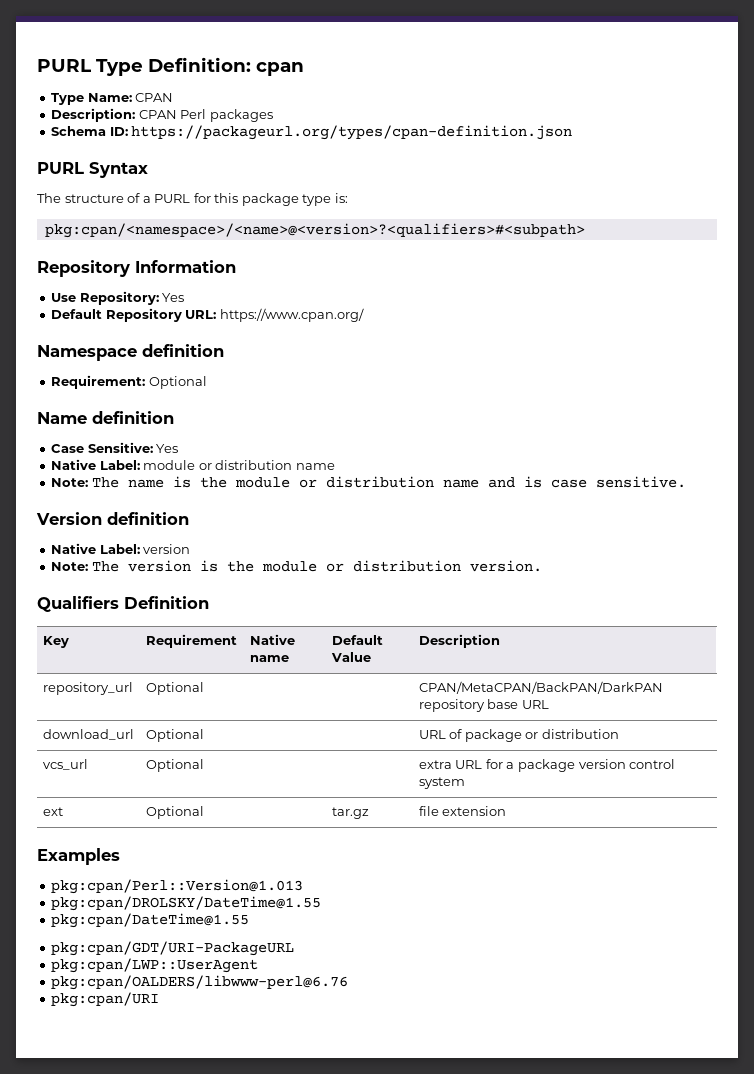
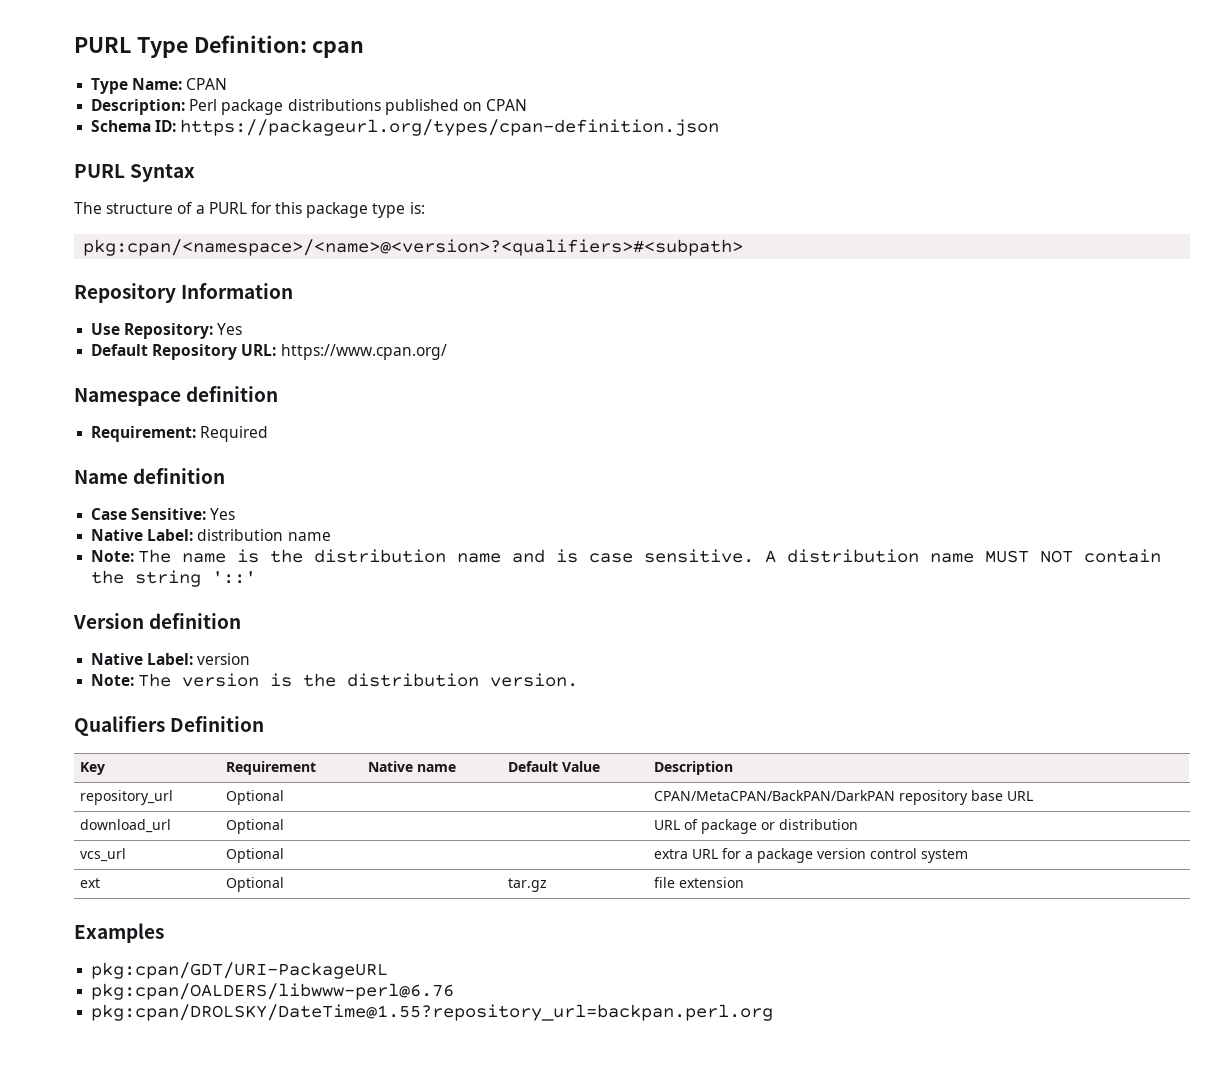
- Description: CPAN Perl packages
+ Description: Perl package distributions published on CPAN
- Requirement: Optional
+ Requirement: Required
- Native Label: module or distribution name
+ Native Label: distribution name
- Note: The name is the module or distribution name and is case sensitive.
+ Note: The name is the distribution name and is case sensitive. A distribution name MUST NOT contain the string '::'
- Note: The version is the module or distribution version.
+ Note: The version is the distribution version.
- pkg:cpan/Perl::Version@1.013
- pkg:cpan/DROLSKY/DateTime@1.55
- pkg:cpan/DateTime@1.55
- pkg:cpan/LWP::UserAgent
- pkg:cpan/URI
+ pkg:cpan/DROLSKY/DateTime@1.55?repository_url=backpan.perl.org

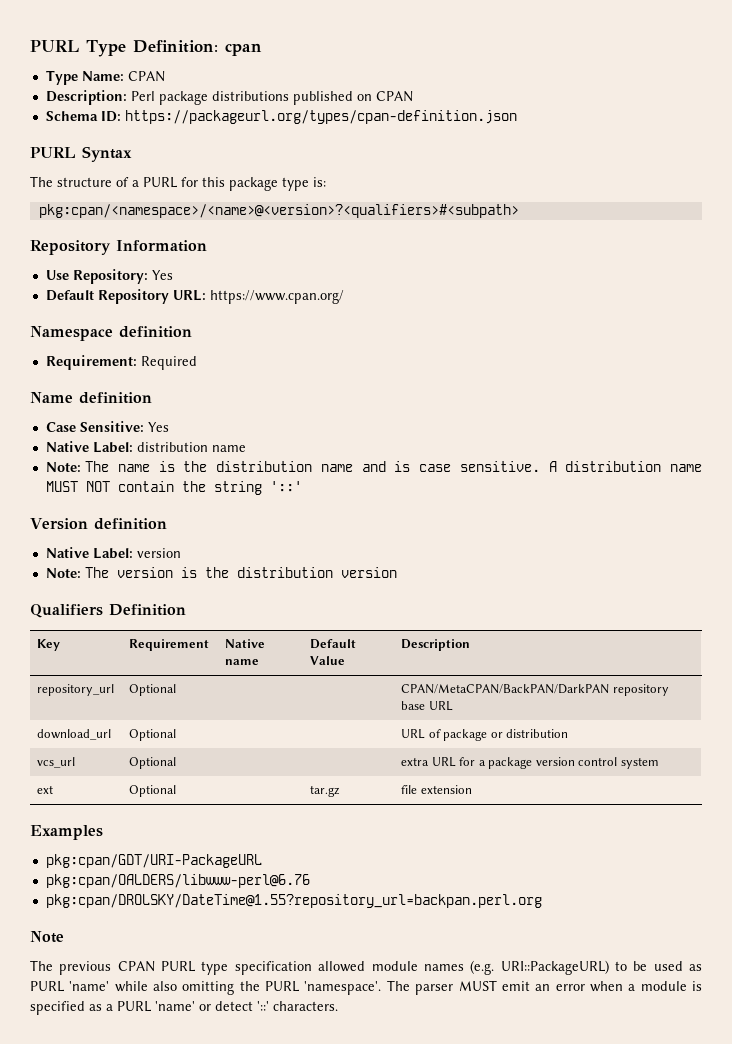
- Note: The version is the distribution version.
+ Note: The version is the distribution version
+ Note
+ The previous CPAN PURL type specification allowed module names (e.g. URI::PackageURL) to be used as PURL 'name' while also omitting the PURL 'namespace'. The parser MUST emit an error when a module is specified as a PURL 'name' or detect '::' characters.

